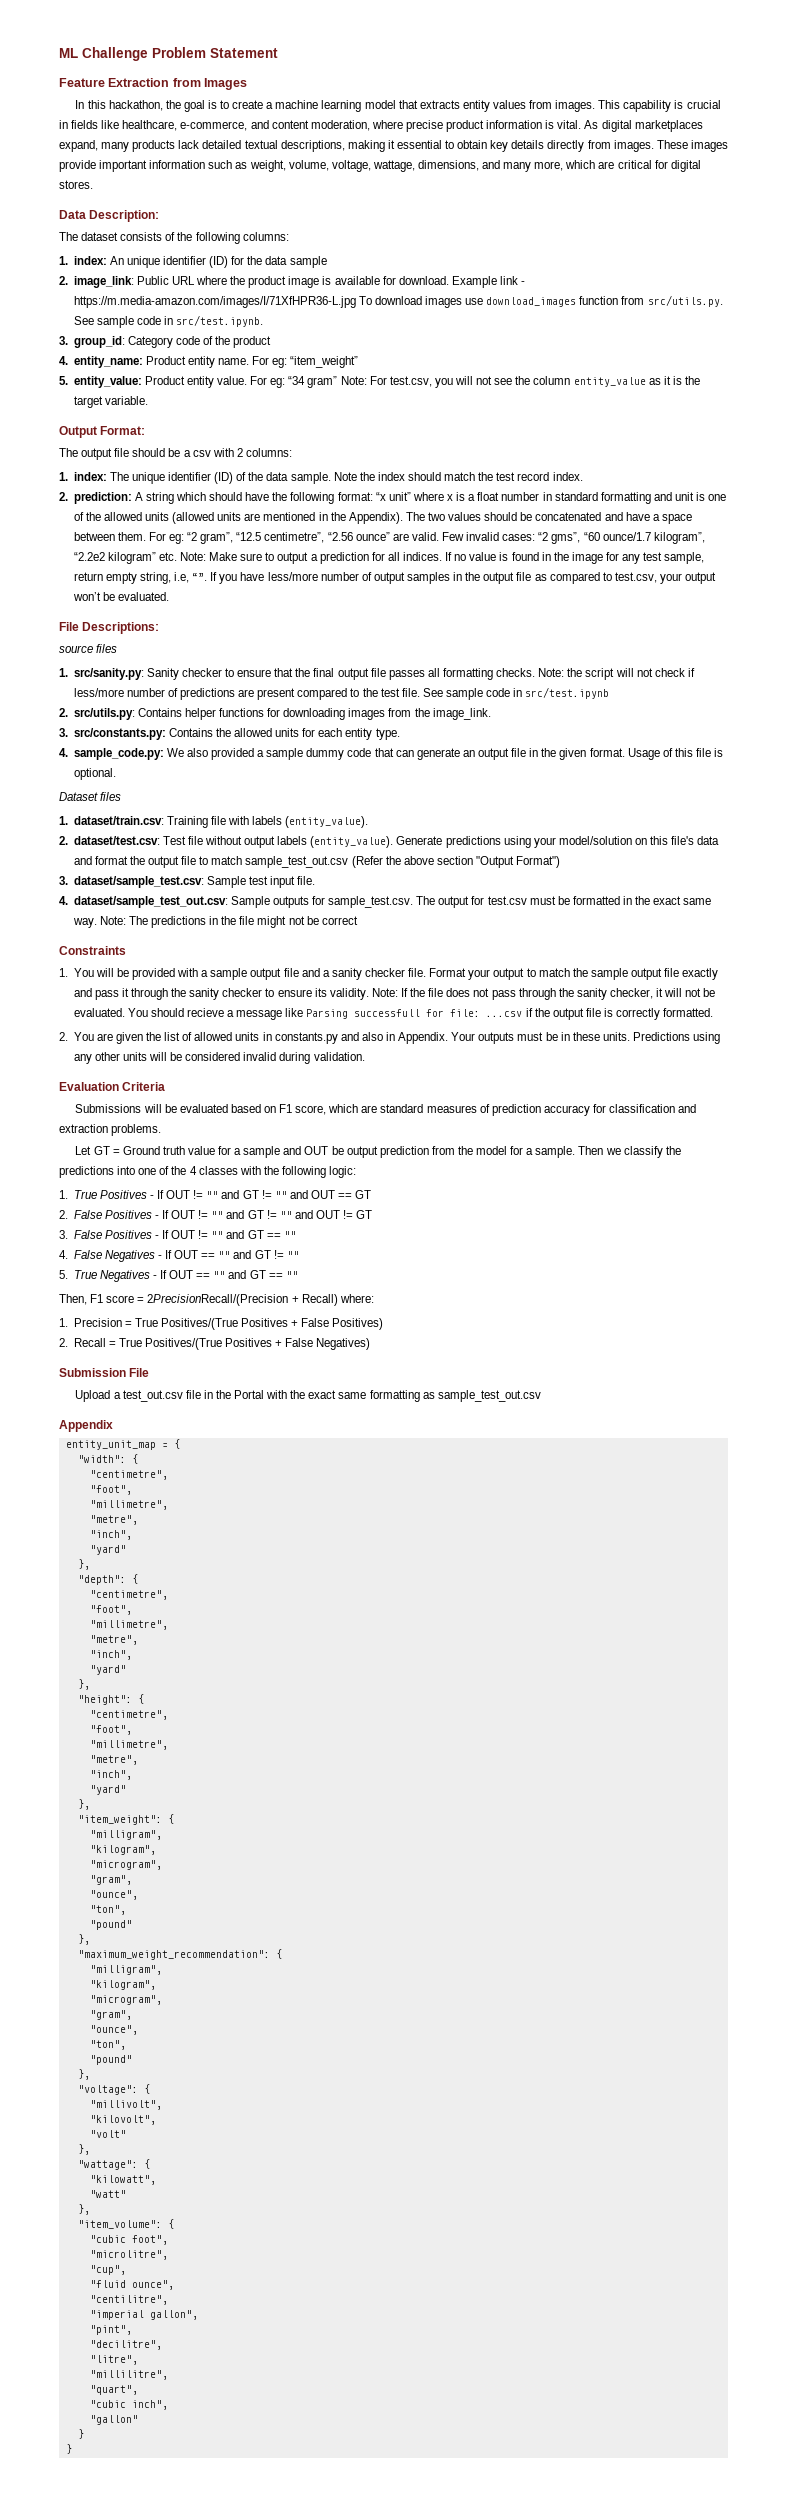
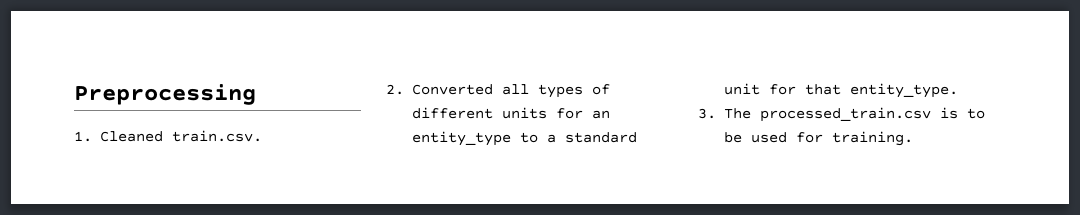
- ML Challenge Problem Statement
- Feature Extraction from Images
- In this hackathon, the goal is to create a machine learning model that extracts entity values from images. This capability is crucial in fields like healthcare, e-commerce, and content moderation, where precise product information is vital. As digital marketplaces expand, many products lack detailed textual descriptions, making it essential to obtain key details directly from images. These images provide important information such as weight, volume, voltage, wattage, dimensions, and many more, which are critical for digital stores.
- Data Description:
- The dataset consists of the following columns:
- 1. index: An unique identifier (ID) for the data sample
- 2. image_link: Public URL where the product image is available for download. Example link - https://m.media-amazon.com/images/I/71XfHPR36-L.jpg To download images use download_images function from src/utils.py. See sample code in src/test.ipynb.
- 3. group_id: Category code of the product
- 4. entity_name: Product entity name. For eg: “item_weight”
- 5. entity_value: Product entity value. For eg: “34 gram” Note: For test.csv, you will not see the column entity_value as it is the target variable.
- Output Format:
- The output file should be a csv with 2 columns:
- 1. index: The unique identifier (ID) of the data sample. Note the index should match the test record index.
- 2. prediction: A string which should have the following format: “x unit” where x is a float number in standard formatting and unit is one of the allowed units (allowed units are mentioned in the Appendix). The two values should be concatenated and have a space between them. For eg: “2 gram”, “12.5 centimetre”, “2.56 ounce” are valid. Few invalid cases: “2 gms”, “60 ounce/1.7 kilogram”, “2.2e2 kilogram” etc. Note: Make sure to output a prediction for all indices. If no value is found in the image for any test sample, return empty string, i.e, “”. If you have less/more number of output samples in the output file as compared to test.csv, your output won’t be evaluated.
- File Descriptions:
- source files
- 1. src/sanity.py: Sanity checker to ensure that the final output file passes all formatting checks. Note: the script will not check if less/more number of predictions are present compared to the test file. See sample code in src/test.ipynb
- 2. src/utils.py: Contains helper functions for downloading images from the image_link.
- 3. src/constants.py: Contains the allowed units for each entity type.
- 4. sample_code.py: We also provided a sample dummy code that can generate an output file in the given format. Usage of this file is optional.
- Dataset files
- 1. dataset/train.csv: Training file with labels (entity_value).
- 2. dataset/test.csv: Test file without output labels (entity_value). Generate predictions using your model/solution on this file's data and format the output file to match sample_test_out.csv (Refer the above section "Output Format")
- 3. dataset/sample_test.csv: Sample test input file.
- 4. dataset/sample_test_out.csv: Sample outputs for sample_test.csv. The output for test.csv must be formatted in the exact same way. Note: The predictions in the file might not be correct
- Constraints
- 1. You will be provided with a sample output file and a sanity checker file. Format your output to match the sample output file exactly and pass it through the sanity checker to ensure its validity. Note: If the file does not pass through the sanity checker, it will not be evaluated. You should recieve a message like Parsing successfull for file: ...csv if the output file is correctly formatted.
- 2. You are given the list of allowed units in constants.py and also in Appendix. Your outputs must be in these units. Predictions using any other units will be considered invalid during validation.
- Evaluation Criteria
- Submissions will be evaluated based on F1 score, which are standard measures of prediction accuracy for classification and extraction problems.
- Let GT = Ground truth value for a sample and OUT be output prediction from the model for a sample. Then we classify the predictions into one of the 4 classes with the following logic:
- 1. True Positives - If OUT != "" and GT != "" and OUT == GT
- 2. False Positives - If OUT != "" and GT != "" and OUT != GT
- 3. False Positives - If OUT != "" and GT == ""
- 4. False Negatives - If OUT == "" and GT != ""
- 5. True Negatives - If OUT == "" and GT == ""
- Then, F1 score = 2PrecisionRecall/(Precision + Recall) where:
- 1. Precision = True Positives/(True Positives + False Positives)
- 2. Recall = True Positives/(True Positives + False Negatives)
- Submission File
- Upload a test_out.csv file in the Portal with the exact same formatting as sample_test_out.csv
- Appendix
- entity_unit_map = {
- "width": {
- "centimetre",
- "foot",
- "millimetre",
- "metre",
- "inch",
- "yard"
- },
- "depth": {
- "centimetre",
- "foot",
- "millimetre",
- "metre",
- "inch",
- "yard"
- },
- "height": {
- "centimetre",
- "foot",
- "millimetre",
- "metre",
- "inch",
- "yard"
- },
- "item_weight": {
- "milligram",
- "kilogram",
- "microgram",
- "gram",
- "ounce",
- "ton",
- "pound"
- },
- "maximum_weight_recommendation": {
- "milligram",
- "kilogram",
- "microgram",
- "gram",
- "ounce",
- "ton",
- "pound"
- },
- "voltage": {
- "millivolt",
- "kilovolt",
- "volt"
- },
- "wattage": {
- "kilowatt",
- "watt"
- },
- "item_volume": {
- "cubic foot",
- "microlitre",
- "cup",
- "fluid ounce",
- "centilitre",
- "imperial gallon",
- "pint",
- "decilitre",
- "litre",
- "millilitre",
- "quart",
- "cubic inch",
- "gallon"
- }
- }
+ Preprocessing
+ 1. Cleaned train.csv.
+ 2. Converted all types of different units for an entity_type to a standard unit for that entity_type.
+ 3. The processed_train.csv is to be used for training.

